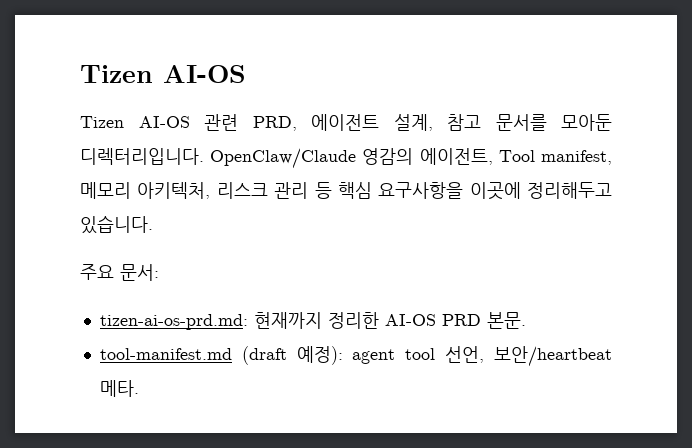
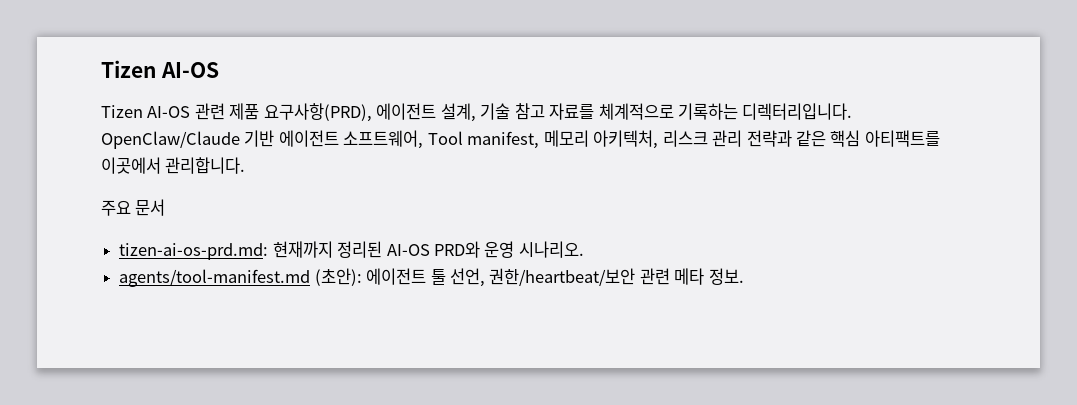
- Tizen AI-OS 관련 PRD, 에이전트 설계, 참고 문서를 모아둔 디렉터리입니다. OpenClaw/Claude 영감의 에이전트, Tool manifest, 메모리 아키텍처, 리스크 관리 등 핵심 요구사항을 이곳에 정리해두고 있습니다.
+ Tizen AI-OS 관련 제품 요구사항(PRD), 에이전트 설계, 기술 참고 자료를 체계적으로 기록하는 디렉터리입니다. OpenClaw/Claude 기반 에이전트 소프트웨어, Tool manifest, 메모리 아키텍처, 리스크 관리 전략과 같은 핵심 아티팩트를 이곳에서 관리합니다.
- 주요 문서:
+ 주요 문서
- tizen-ai-os-prd.md: 현재까지 정리한 AI-OS PRD 본문.
- tool-manifest.md (draft 예정): agent tool 선언, 보안/heartbeat 메타.
+ tizen-ai-os-prd.md: 현재까지 정리된 AI-OS PRD와 운영 시나리오.
+ agents/tool-manifest.md (초안): 에이전트 툴 선언, 권한/heartbeat/보안 관련 메타 정보.

